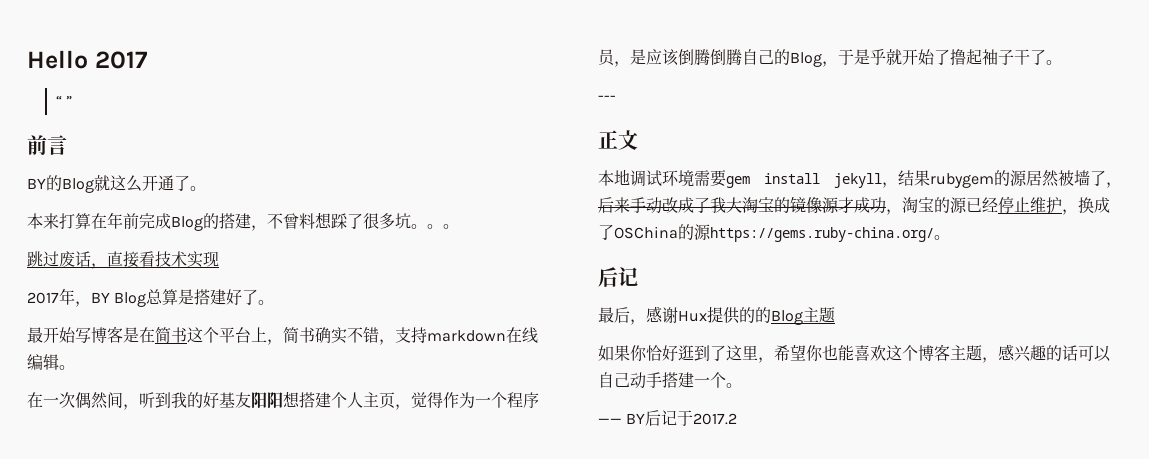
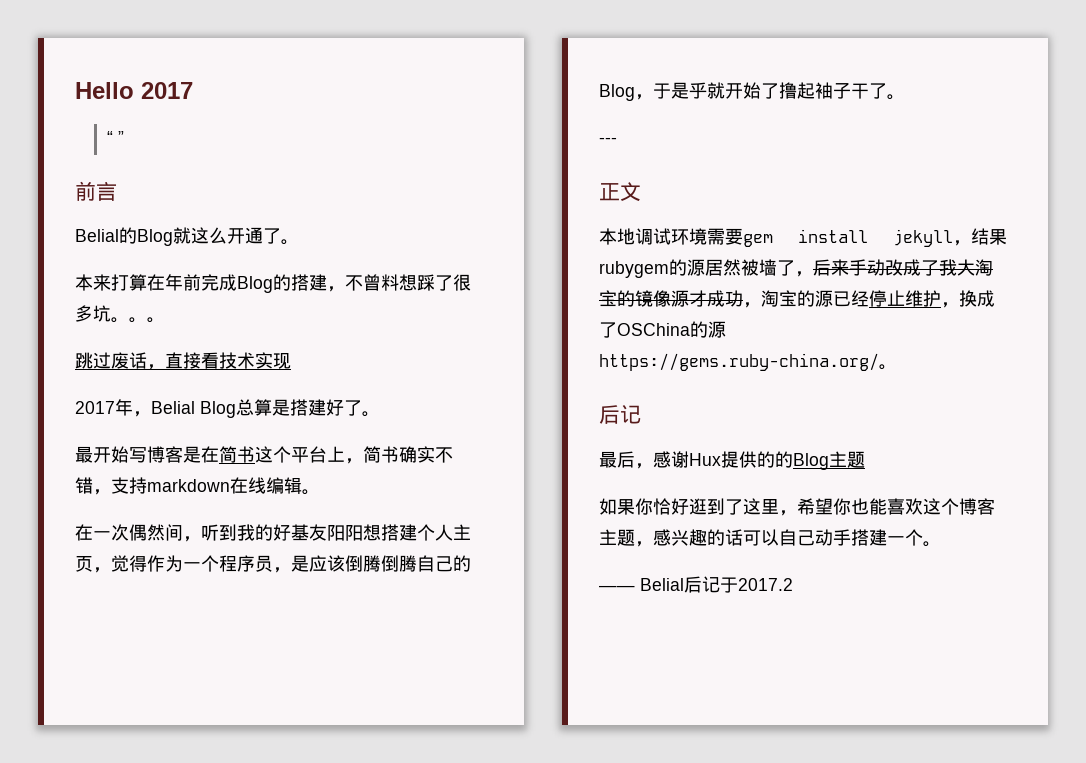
- BY的Blog就这么开通了。
+ Belial的Blog就这么开通了。
- 2017年，BY Blog总算是搭建好了。
+ 2017年，Belial Blog总算是搭建好了。
- —— BY后记于2017.2
+ —— Belial后记于2017.2

